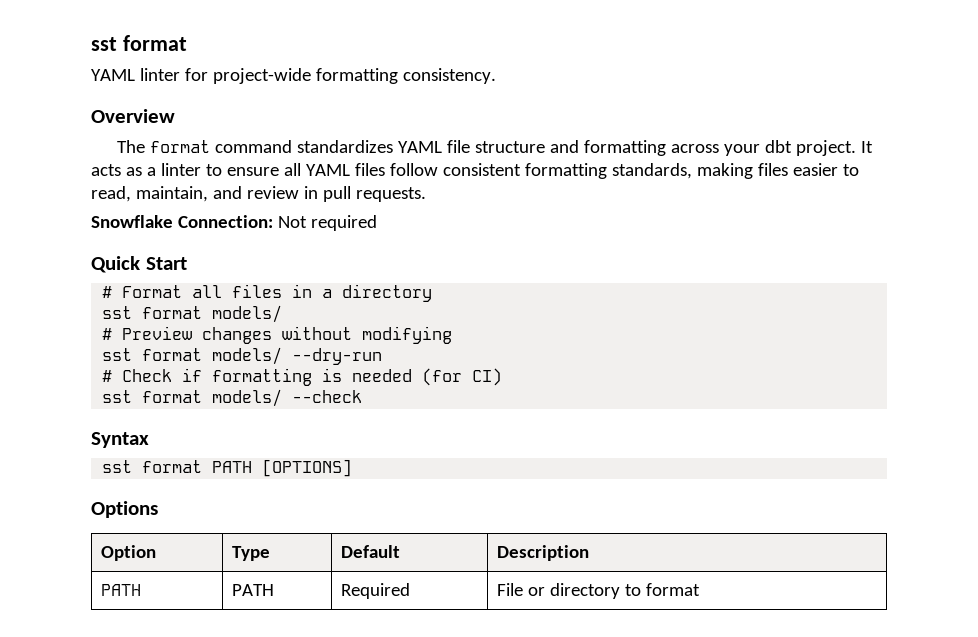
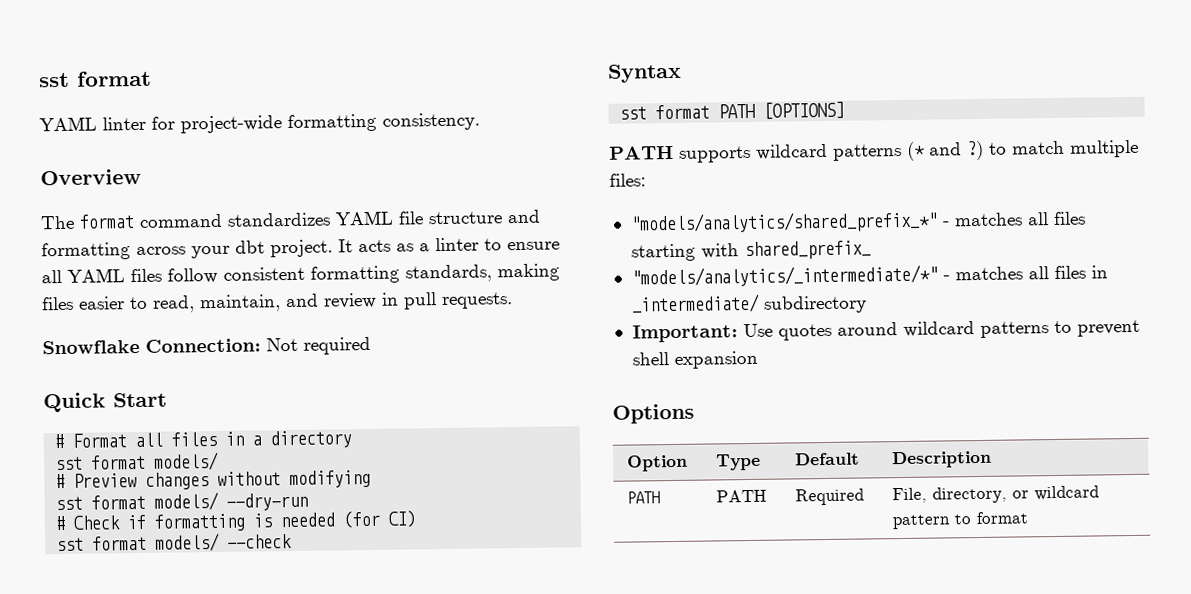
+ PATH supports wildcard patterns (* and ?) to match multiple files:
+ "models/analytics/shared_prefix_*" - matches all files starting with shared_prefix_
+ "models/analytics/_intermediate/*" - matches all files in _intermediate/ subdirectory
+ Important: Use quotes around wildcard patterns to prevent shell expansion
- PATH | PATH | Required | File or directory to format
+ PATH | PATH | Required | File, directory, or wildcard pattern to format

